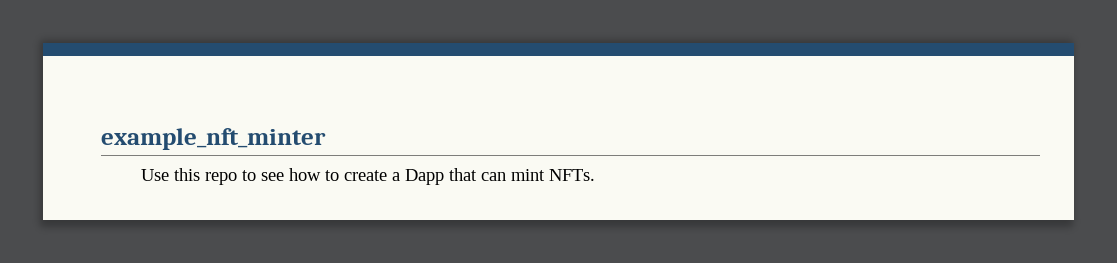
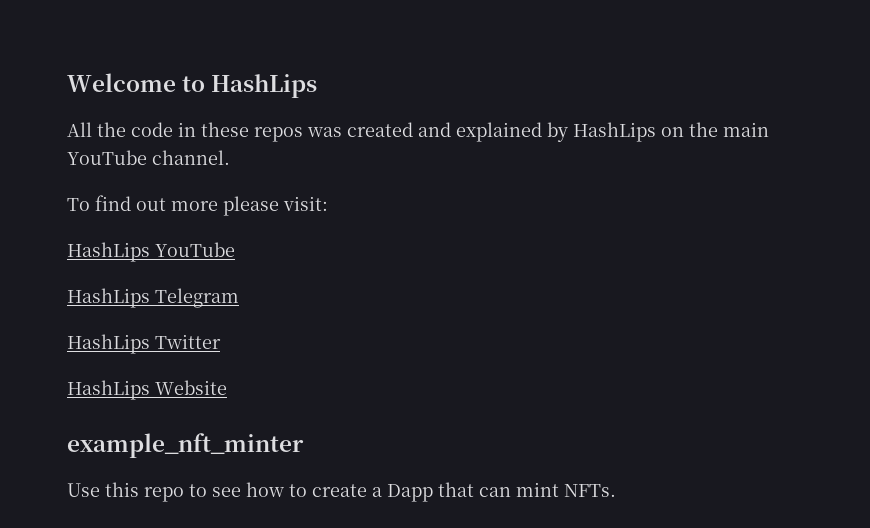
+ Welcome to HashLips
+ All the code in these repos was created and explained by HashLips on the main YouTube channel.
+ To find out more please visit:
+ HashLips YouTube
+ HashLips Telegram
+ HashLips Twitter
+ HashLips Website

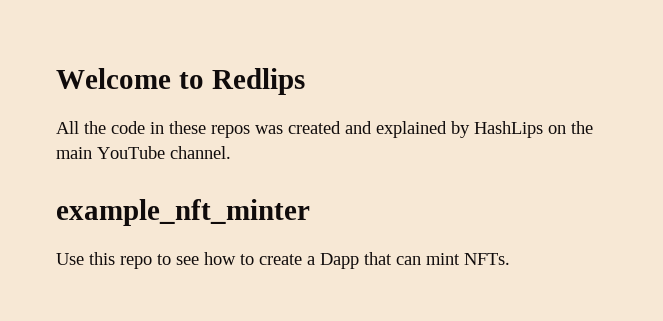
- Welcome to HashLips
+ Welcome to Redlips
- To find out more please visit:
- HashLips YouTube
- HashLips Telegram
- HashLips Twitter
- HashLips Website

